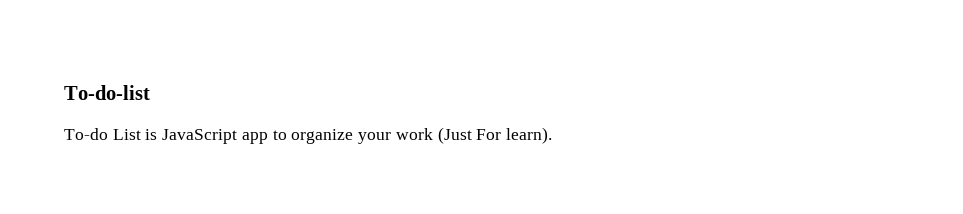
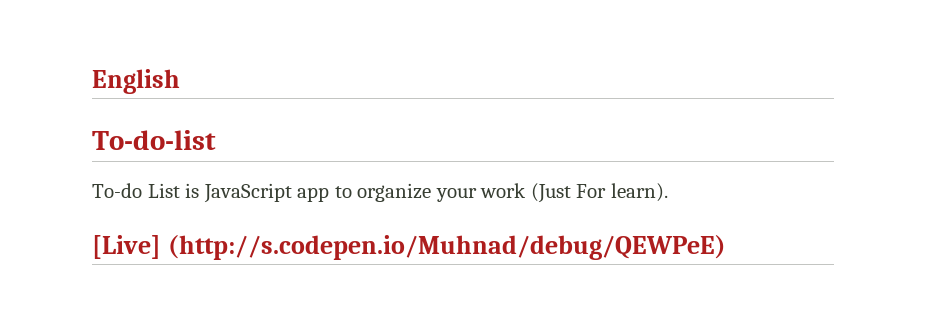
+ English
+ [Live] (http://s.codepen.io/Muhnad/debug/QEWPeE)

